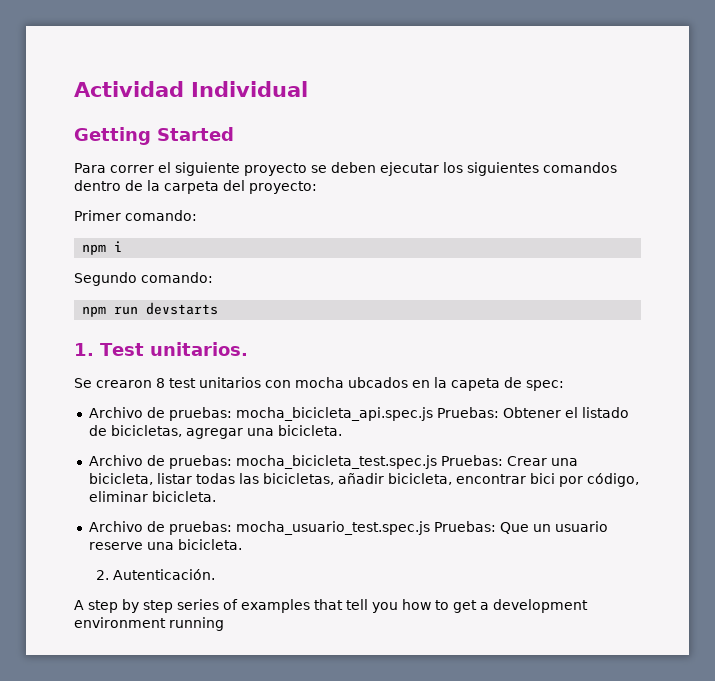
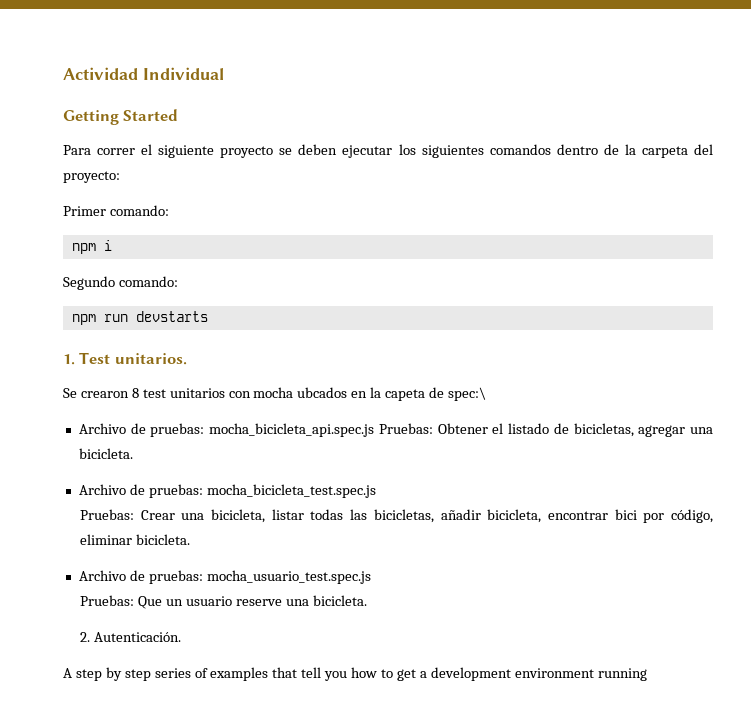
- Se crearon 8 test unitarios con mocha ubcados en la capeta de spec:
+ Se crearon 8 test unitarios con mocha ubcados en la capeta de spec:\
- Archivo de pruebas: mocha_bicicleta_test.spec.js Pruebas: Crear una bicicleta, listar todas las bicicletas, añadir bicicleta, encontrar bici por código, eliminar bicicleta.
+ Archivo de pruebas: mocha_bicicleta_test.spec.js
+ Pruebas: Crear una bicicleta, listar todas las bicicletas, añadir bicicleta, encontrar bici por código, eliminar bicicleta.
- Archivo de pruebas: mocha_usuario_test.spec.js Pruebas: Que un usuario reserve una bicicleta.
+ Archivo de pruebas: mocha_usuario_test.spec.js
+ Pruebas: Que un usuario reserve una bicicleta.

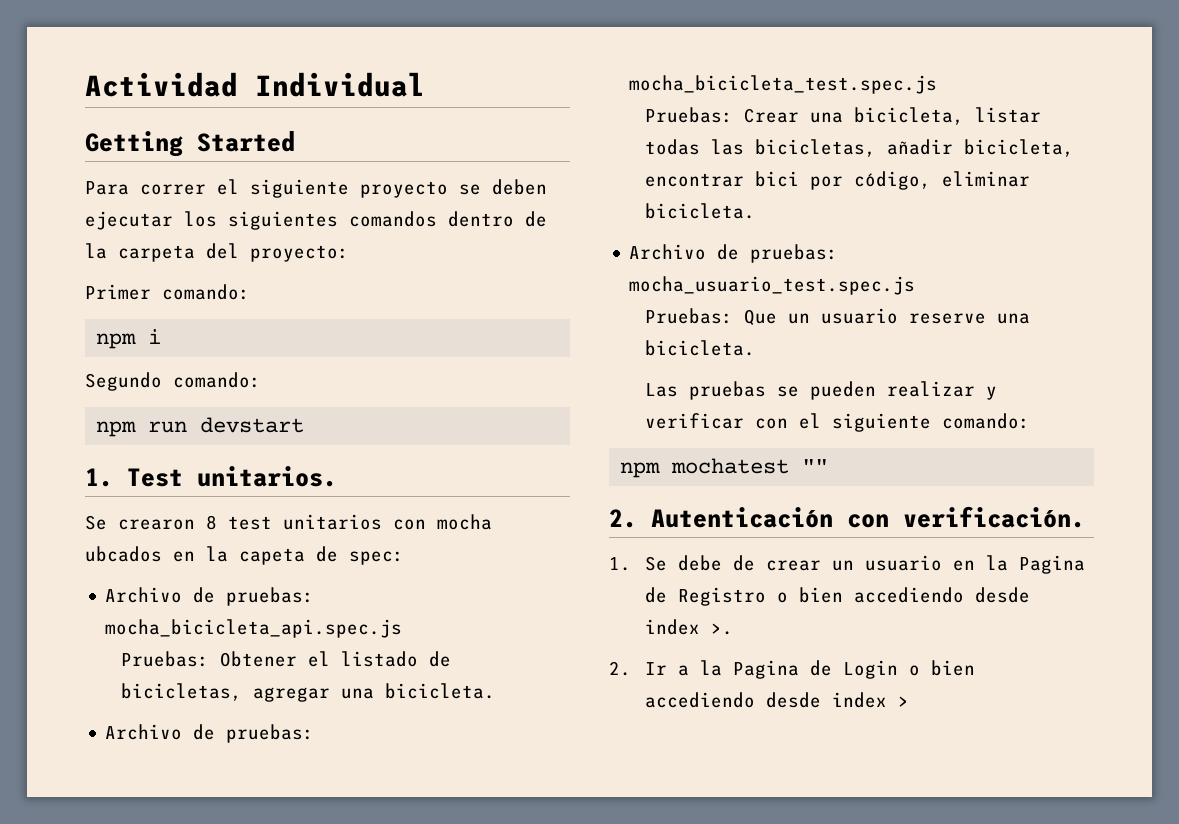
- npm run devstarts
+ npm run devstart
- Se crearon 8 test unitarios con mocha ubcados en la capeta de spec:\
+ Se crearon 8 test unitarios con mocha ubcados en la capeta de spec:
- Archivo de pruebas: mocha_bicicleta_api.spec.js Pruebas: Obtener el listado de bicicletas, agregar una bicicleta.
+ Archivo de pruebas: mocha_bicicleta_api.spec.js
+ Pruebas: Obtener el listado de bicicletas, agregar una bicicleta.
- 2. Autenticación.
- A step by step series of examples that tell you how to get a development environment running
+ Las pruebas se pueden realizar y verificar con el siguiente comando:
+ npm mochatest ""
+ 2. Autenticación con verificación.
+ 1. Se debe de crear un usuario en la Pagina de Registro o bien accediendo desde index >.
+ 2. Ir a la Pagina de Login o bien accediendo desde index >

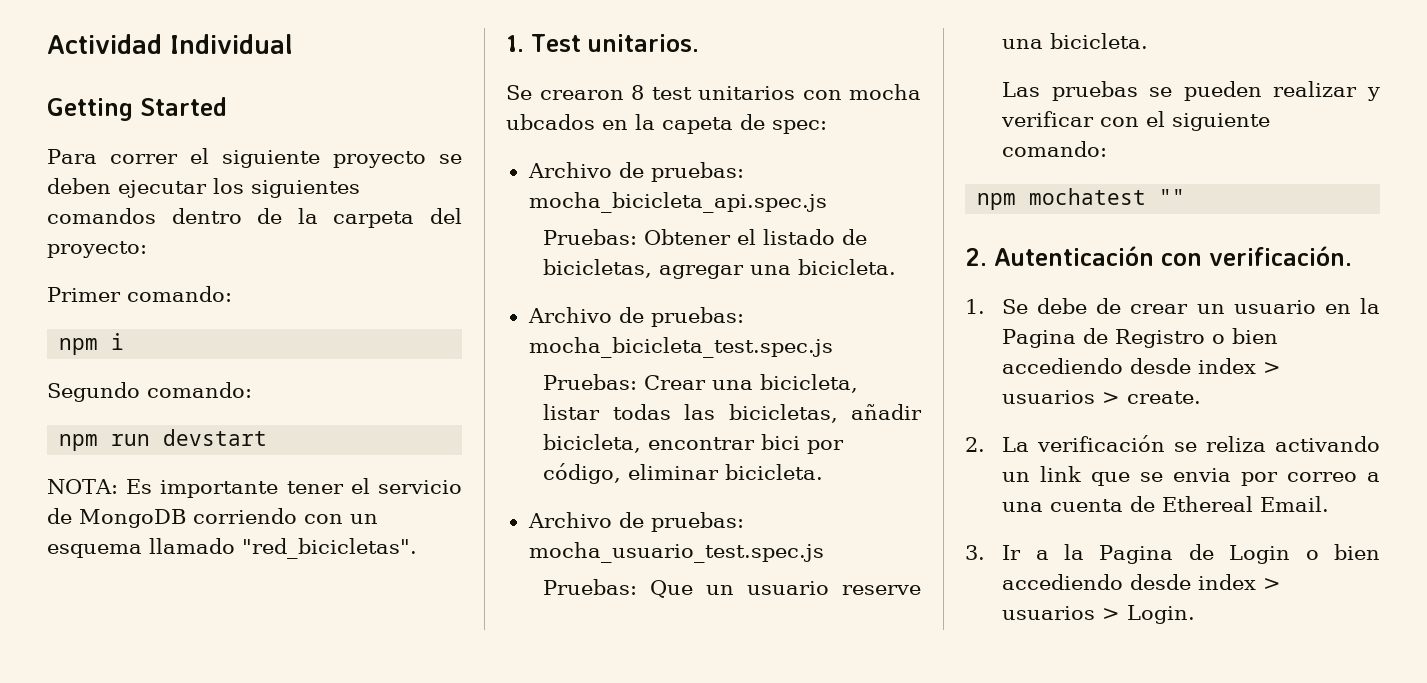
+ NOTA: Es importante tener el servicio de MongoDB corriendo con un esquema llamado "red_bicicletas".
- 1. Se debe de crear un usuario en la Pagina de Registro o bien accediendo desde index >.
- 2. Ir a la Pagina de Login o bien accediendo desde index >
+ 1. Se debe de crear un usuario en la Pagina de Registro o bien accediendo desde index > usuarios > create.
+ 2. La verificación se reliza activando un link que se envia por correo a una cuenta de Ethereal Email.
+ 3. Ir a la Pagina de Login o bien accediendo desde index > usuarios > Login.

